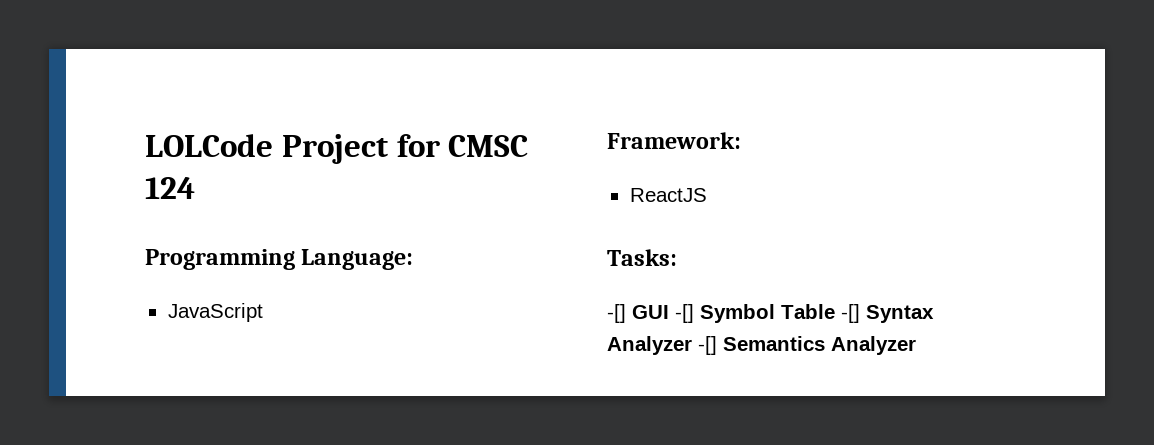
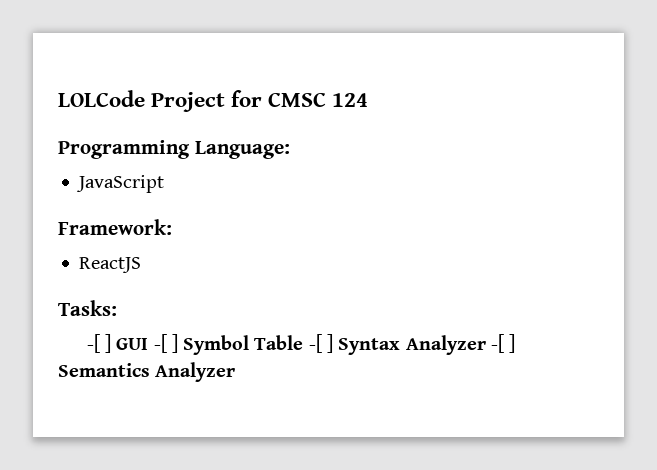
- -[] GUI -[] Symbol Table -[] Syntax Analyzer -[] Semantics Analyzer
+ -[ ] GUI -[ ] Symbol Table -[ ] Syntax Analyzer -[ ] Semantics Analyzer

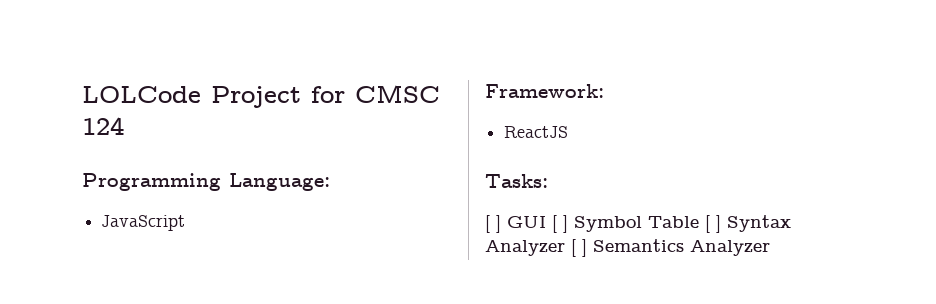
- -[ ] GUI -[ ] Symbol Table -[ ] Syntax Analyzer -[ ] Semantics Analyzer
+ [ ] GUI [ ] Symbol Table [ ] Syntax Analyzer [ ] Semantics Analyzer

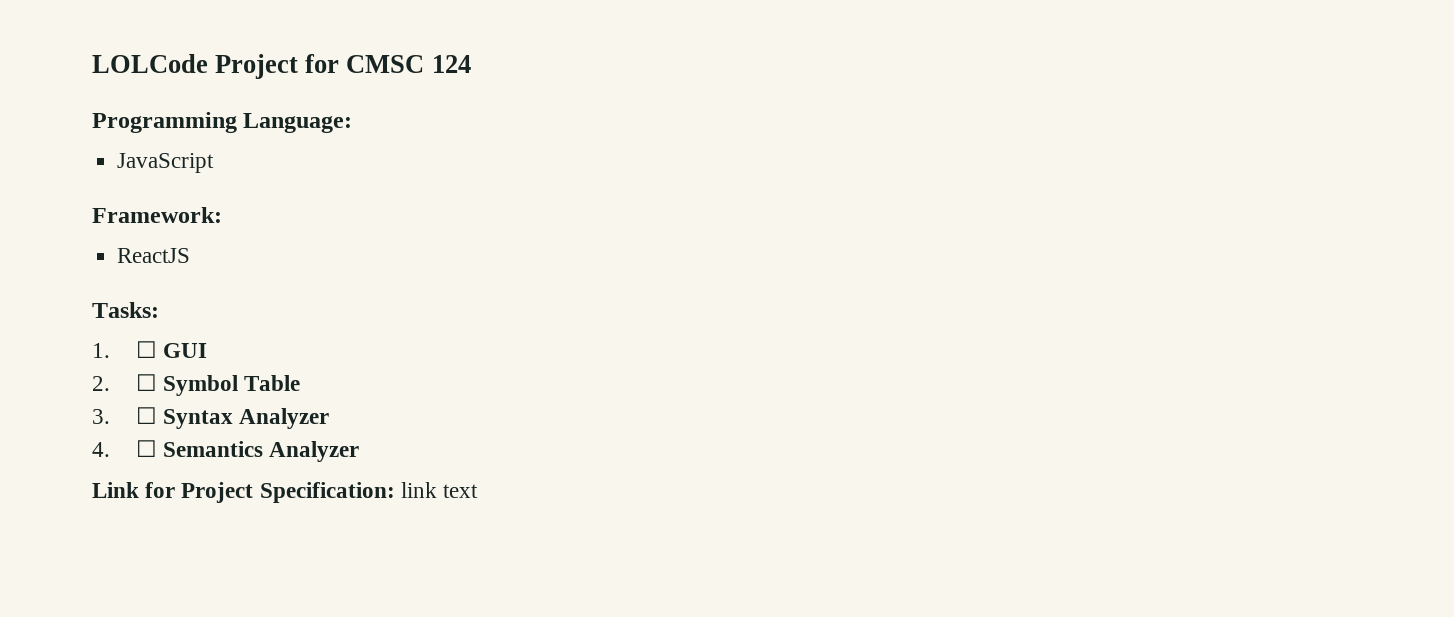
- [ ] GUI [ ] Symbol Table [ ] Syntax Analyzer [ ] Semantics Analyzer
+ 1. ☐ GUI
+ 2. ☐ Symbol Table
+ 3. ☐ Syntax Analyzer
+ 4. ☐ Semantics Analyzer
+ Link for Project Specification: link text

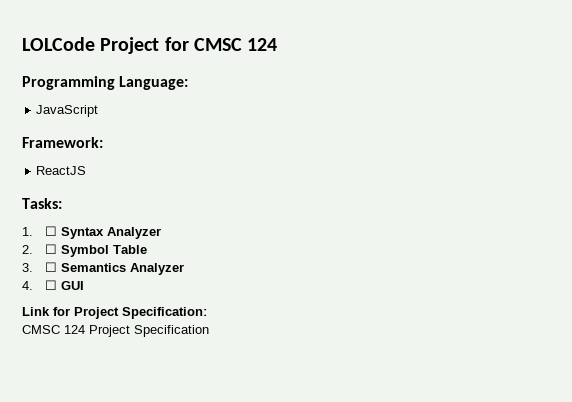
- 1. ☐ GUI
+ 1. ☐ Syntax Analyzer
- 3. ☐ Syntax Analyzer
+ 3. ☐ Semantics Analyzer
- 4. ☐ Semantics Analyzer
+ 4. ☐ GUI
- Link for Project Specification: link text
+ Link for Project Specification:
+ CMSC 124 Project Specification

